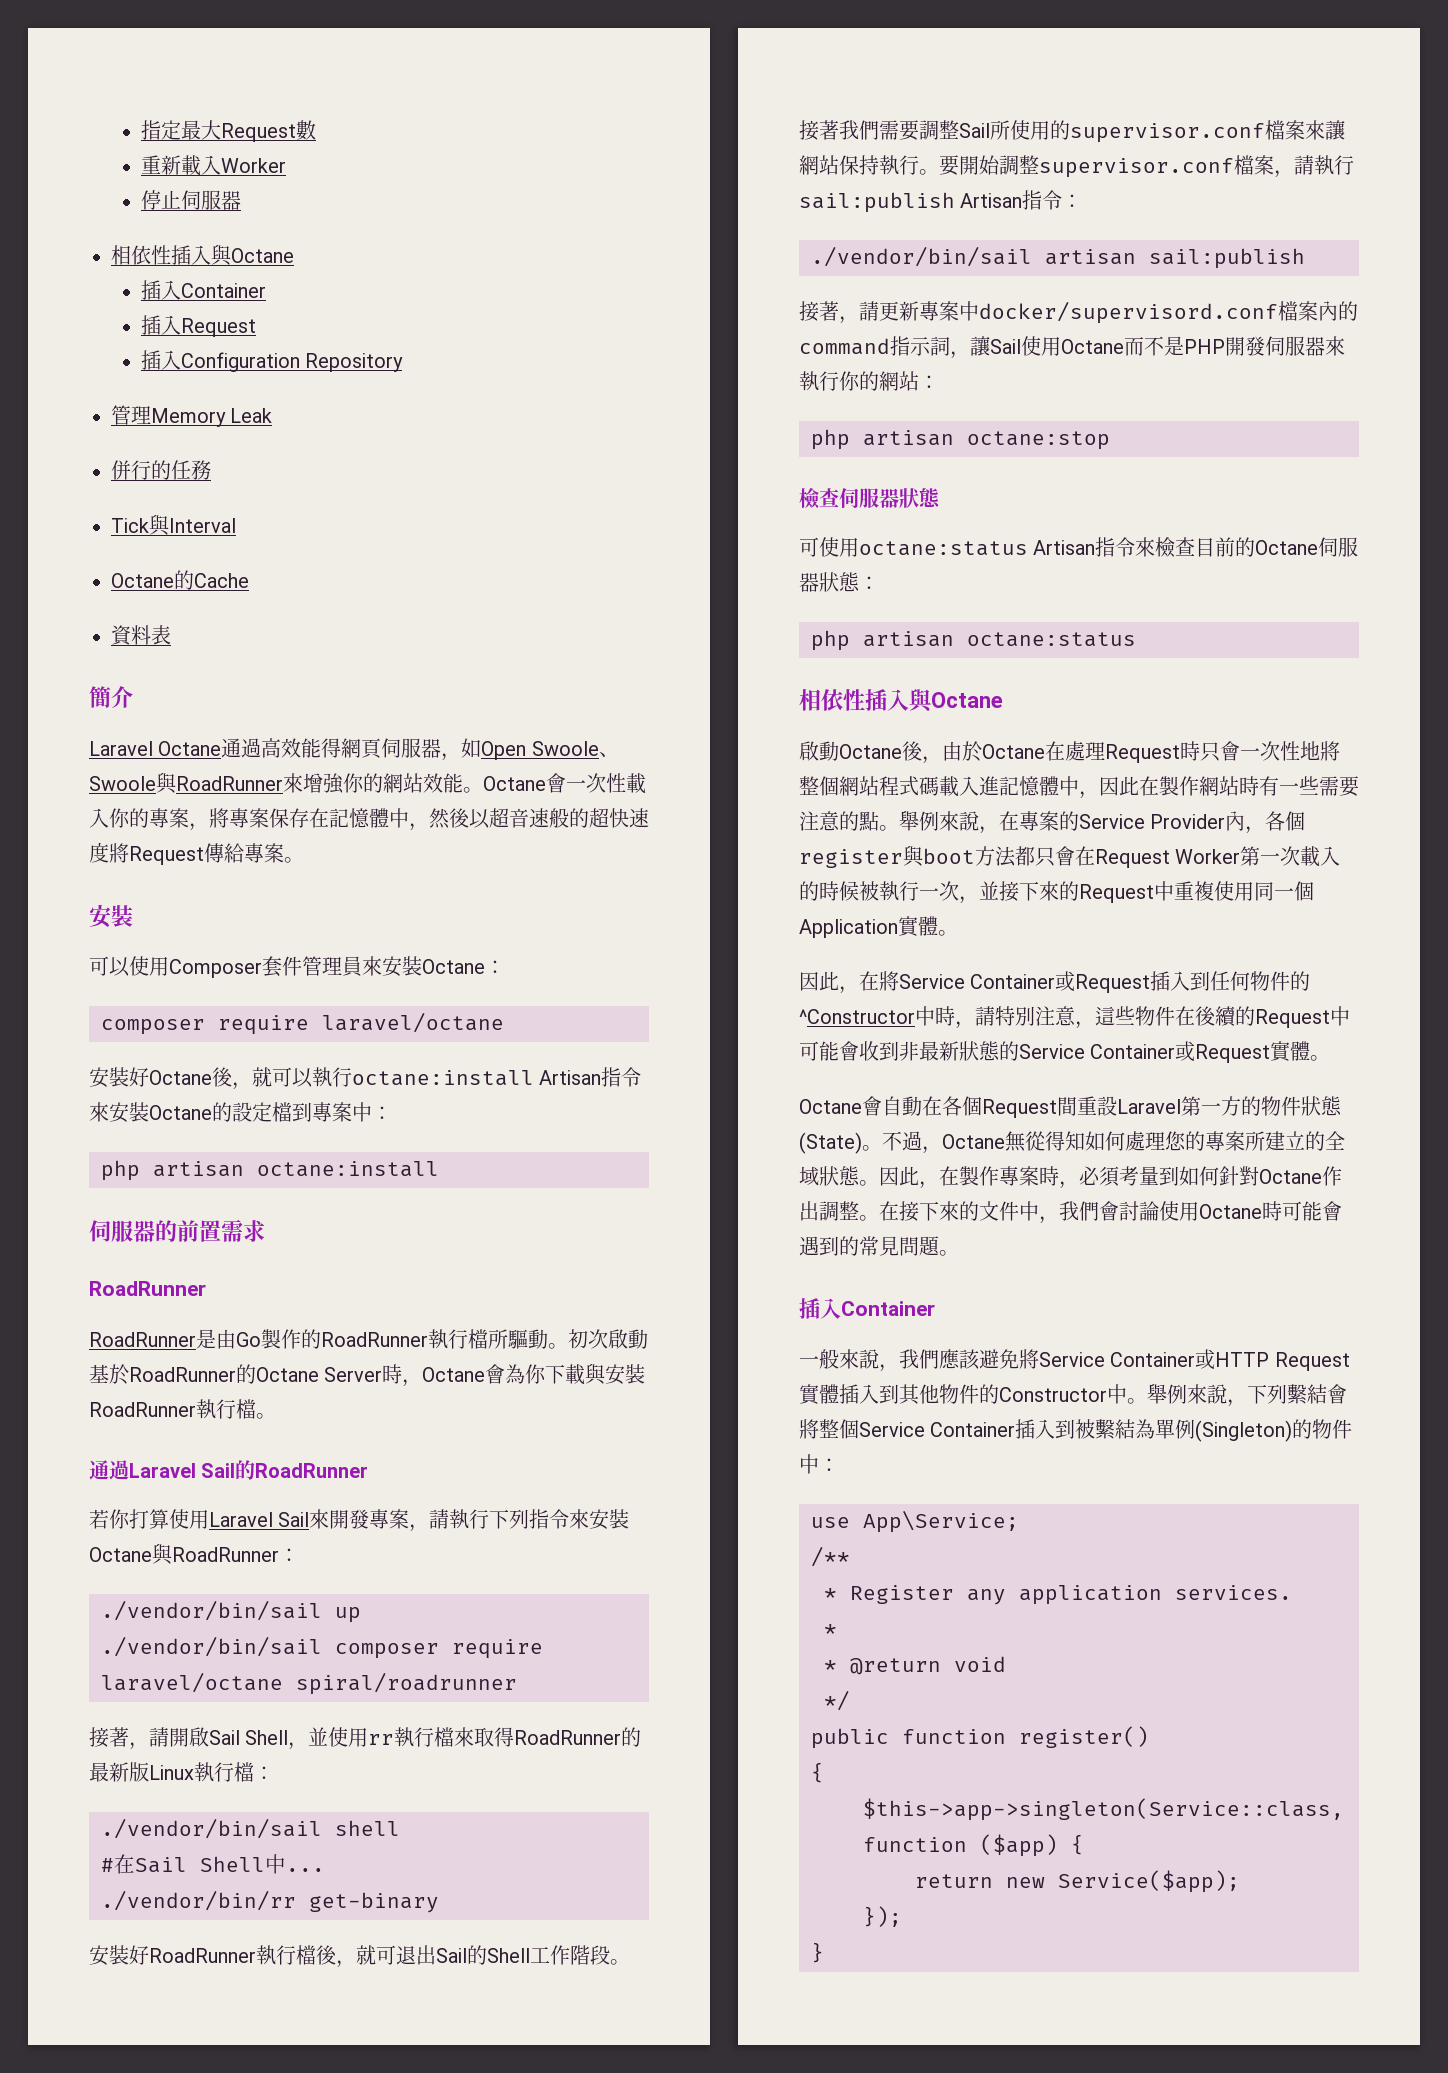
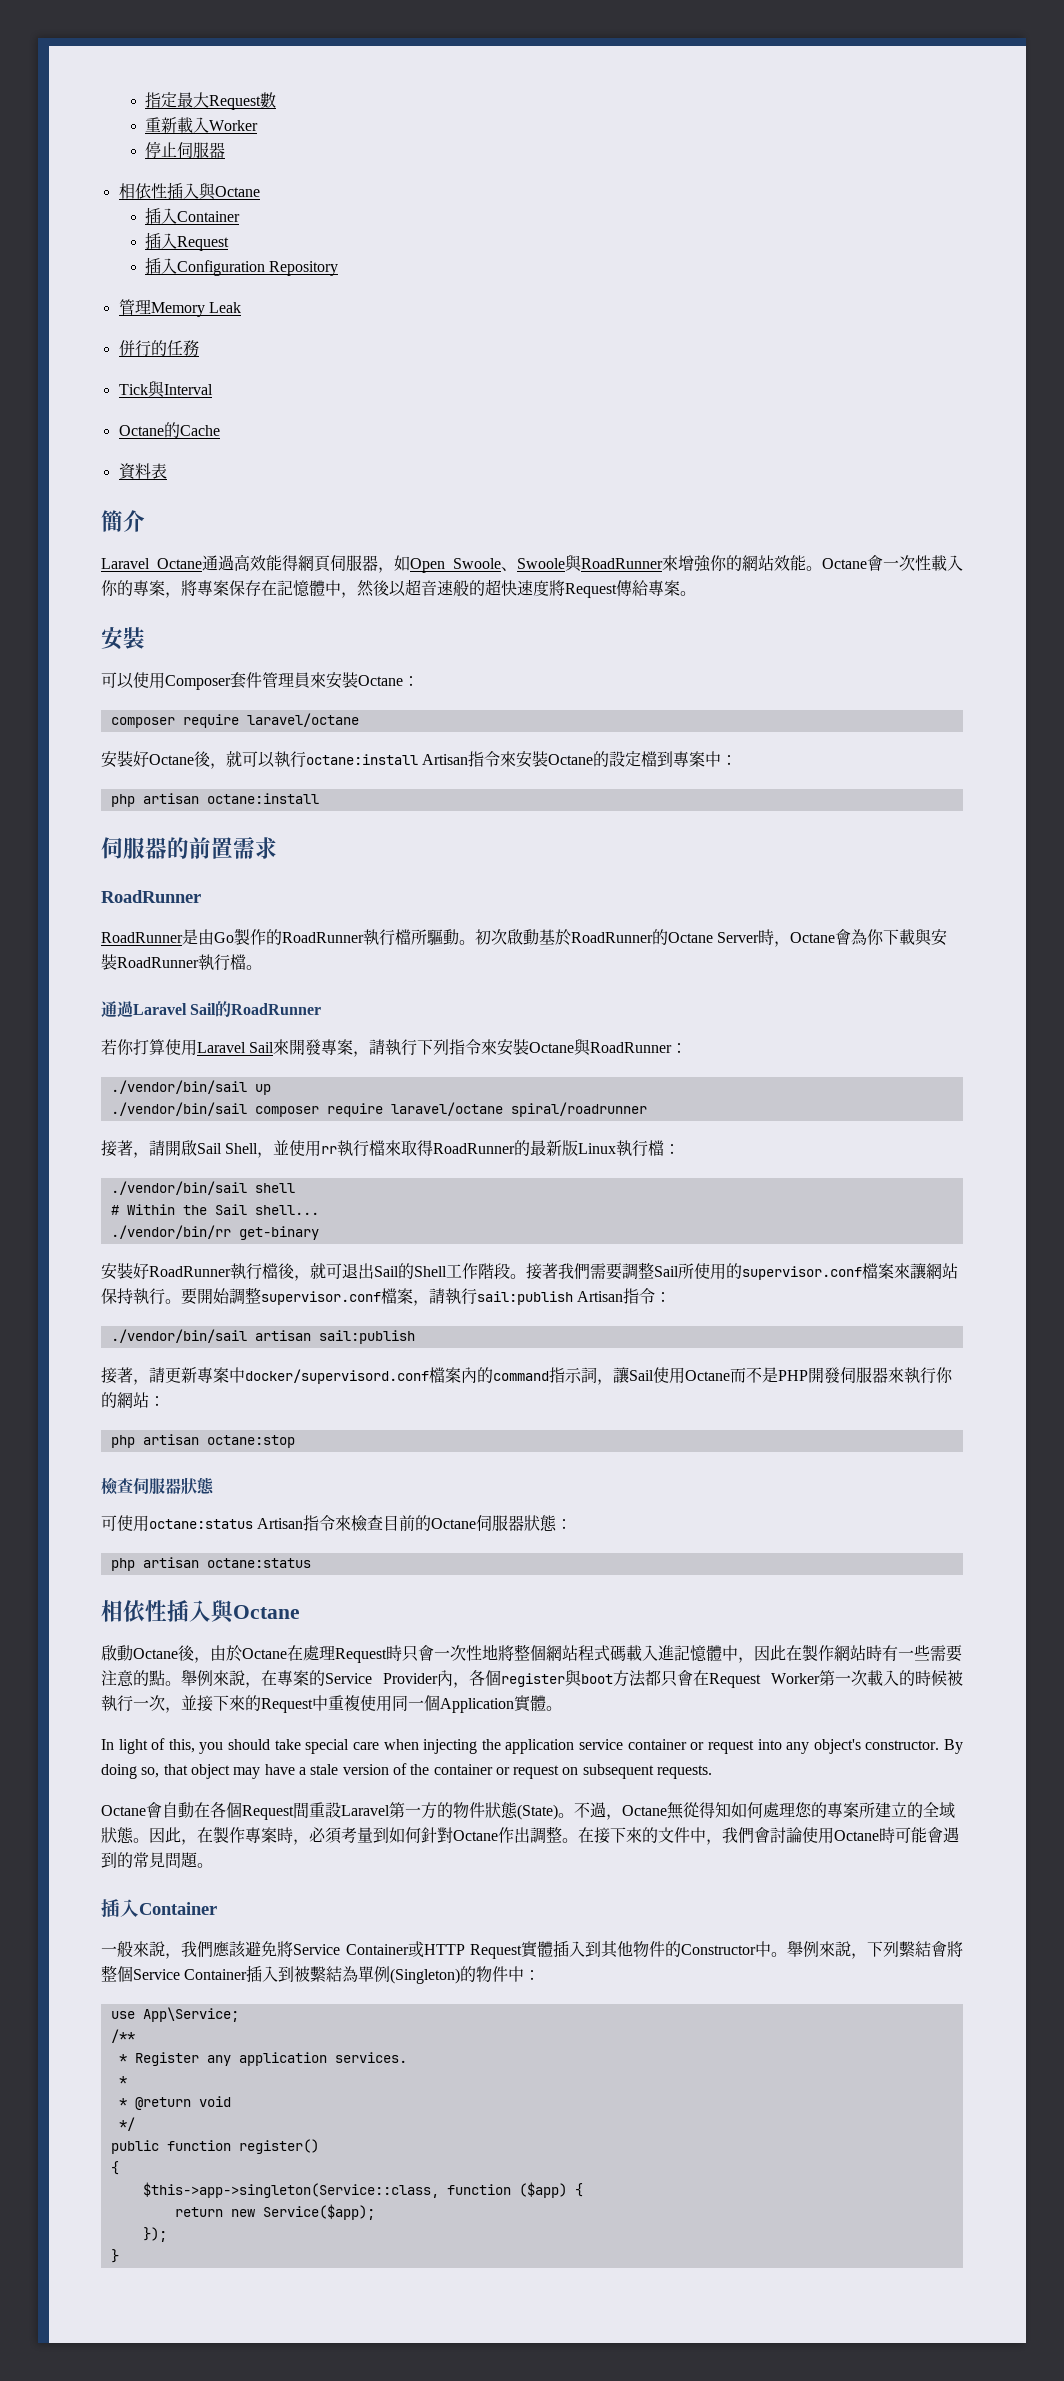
- #在Sail Shell中...
+ # Within the Sail shell...
- 因此，在將Service Container或Request插入到任何物件的^Constructor中時，請特別注意，這些物件在後續的Request中可能會收到非最新狀態的Service Container或Request實體。
+ In light of this, you should take special care when injecting the application service container or request into any object's constructor. By doing so, that object may have a stale version of the container or request on subsequent requests.

